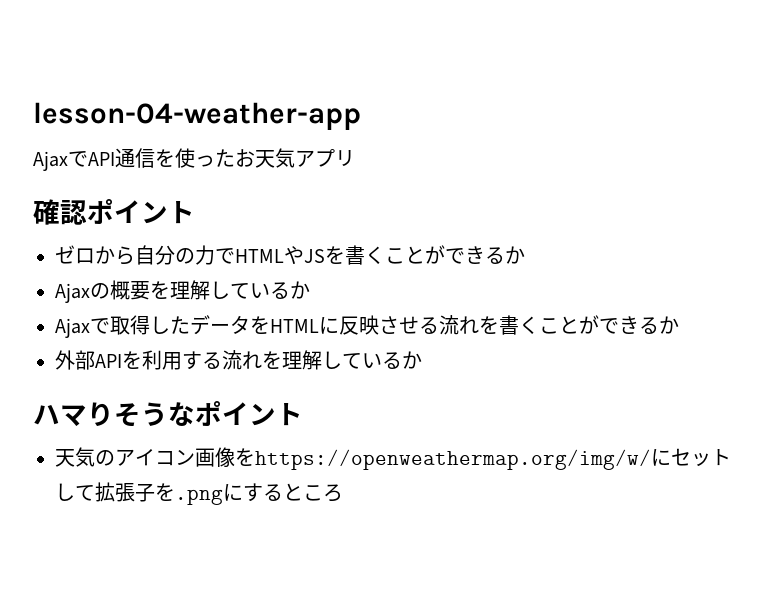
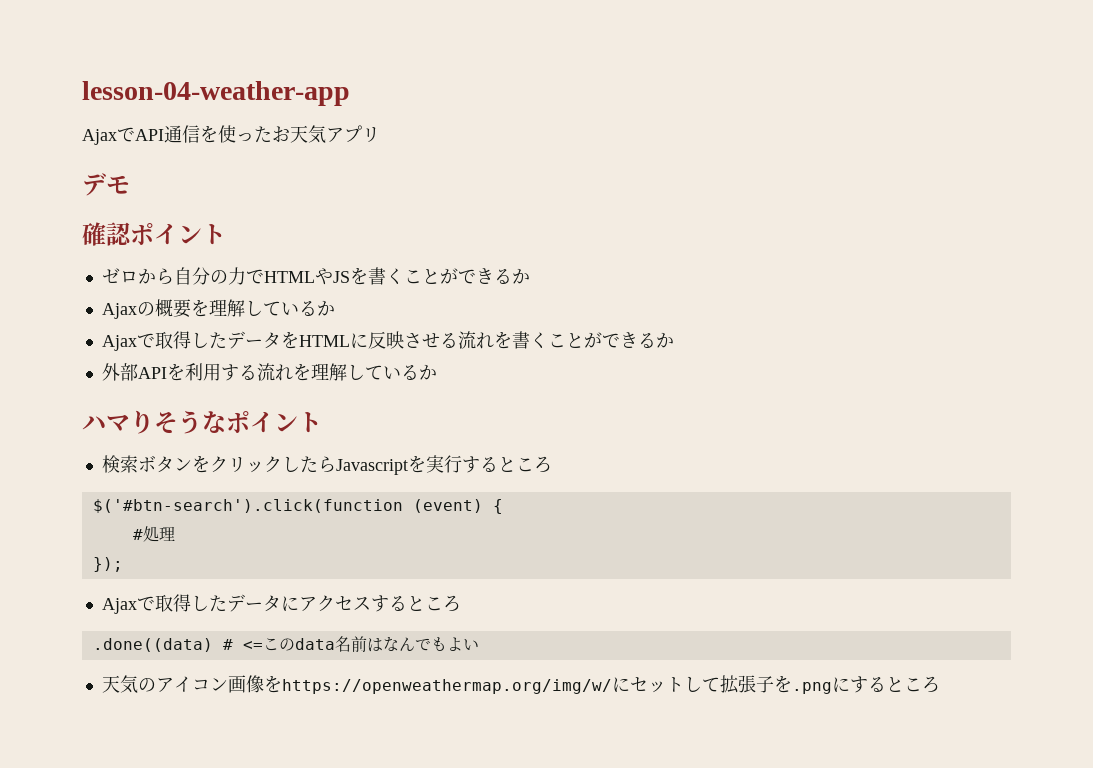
+ デモ
+ 検索ボタンをクリックしたらJavascriptを実行するところ
+ $('#btn-search').click(function (event) {
+ #処理
+ });
+ Ajaxで取得したデータにアクセスするところ
+ .done((data) # <=このdata名前はなんでもよい

